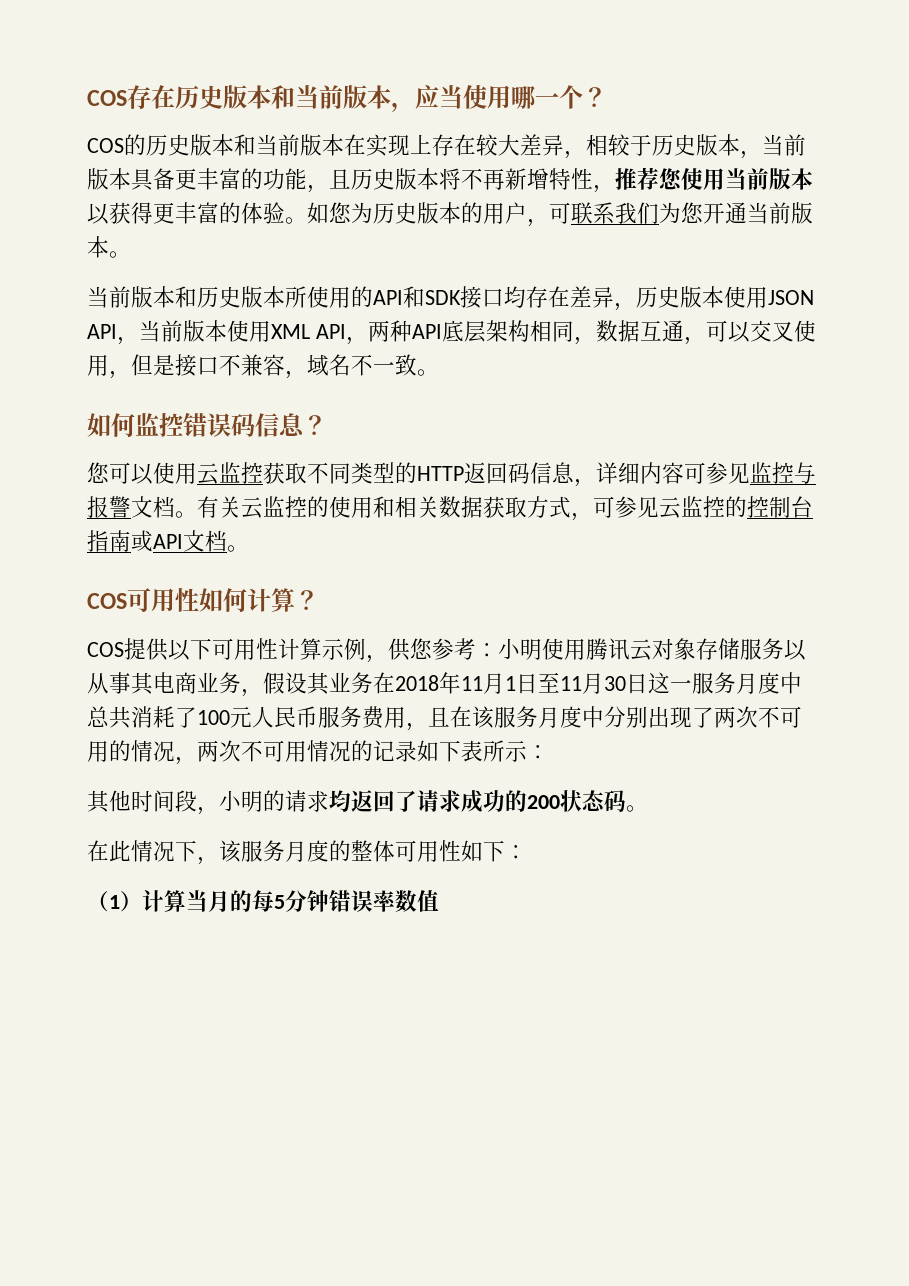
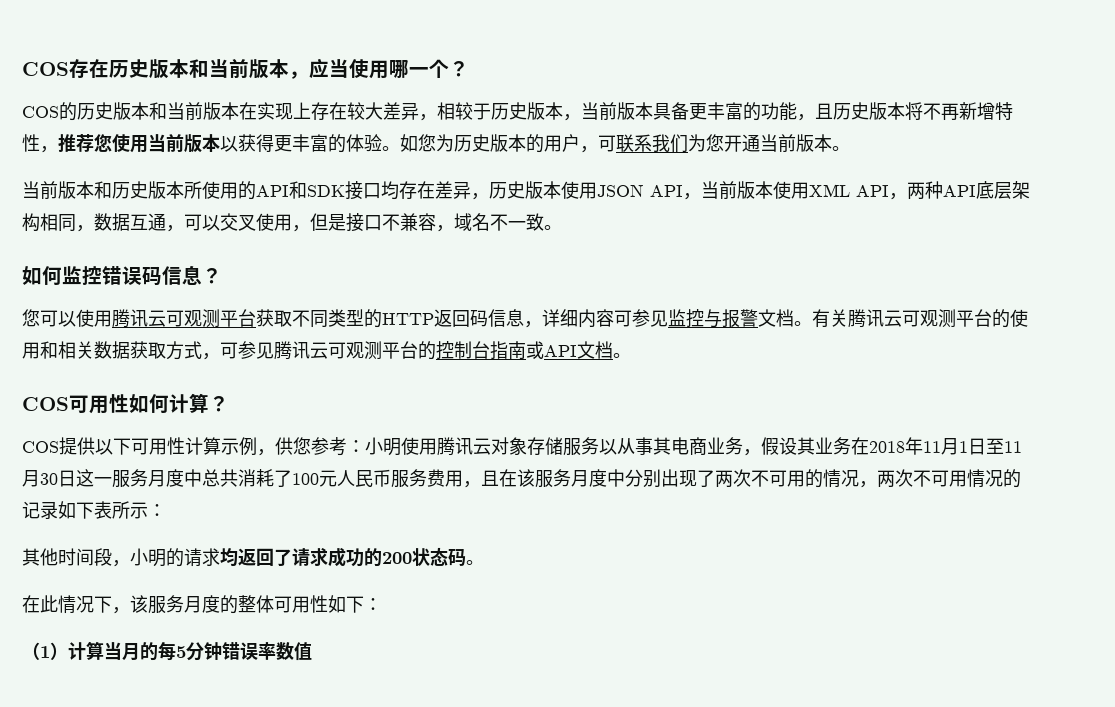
- 您可以使用云监控获取不同类型的HTTP返回码信息，详细内容可参见监控与报警文档。
+ 您可以使用腾讯云可观测平台获取不同类型的HTTP返回码信息，详细内容可参见监控与报警文档。
- 有关云监控的使用和相关数据获取方式，可参见云监控的控制台指南或API文档。
+ 有关腾讯云可观测平台的使用和相关数据获取方式，可参见腾讯云可观测平台的控制台指南或API文档。

